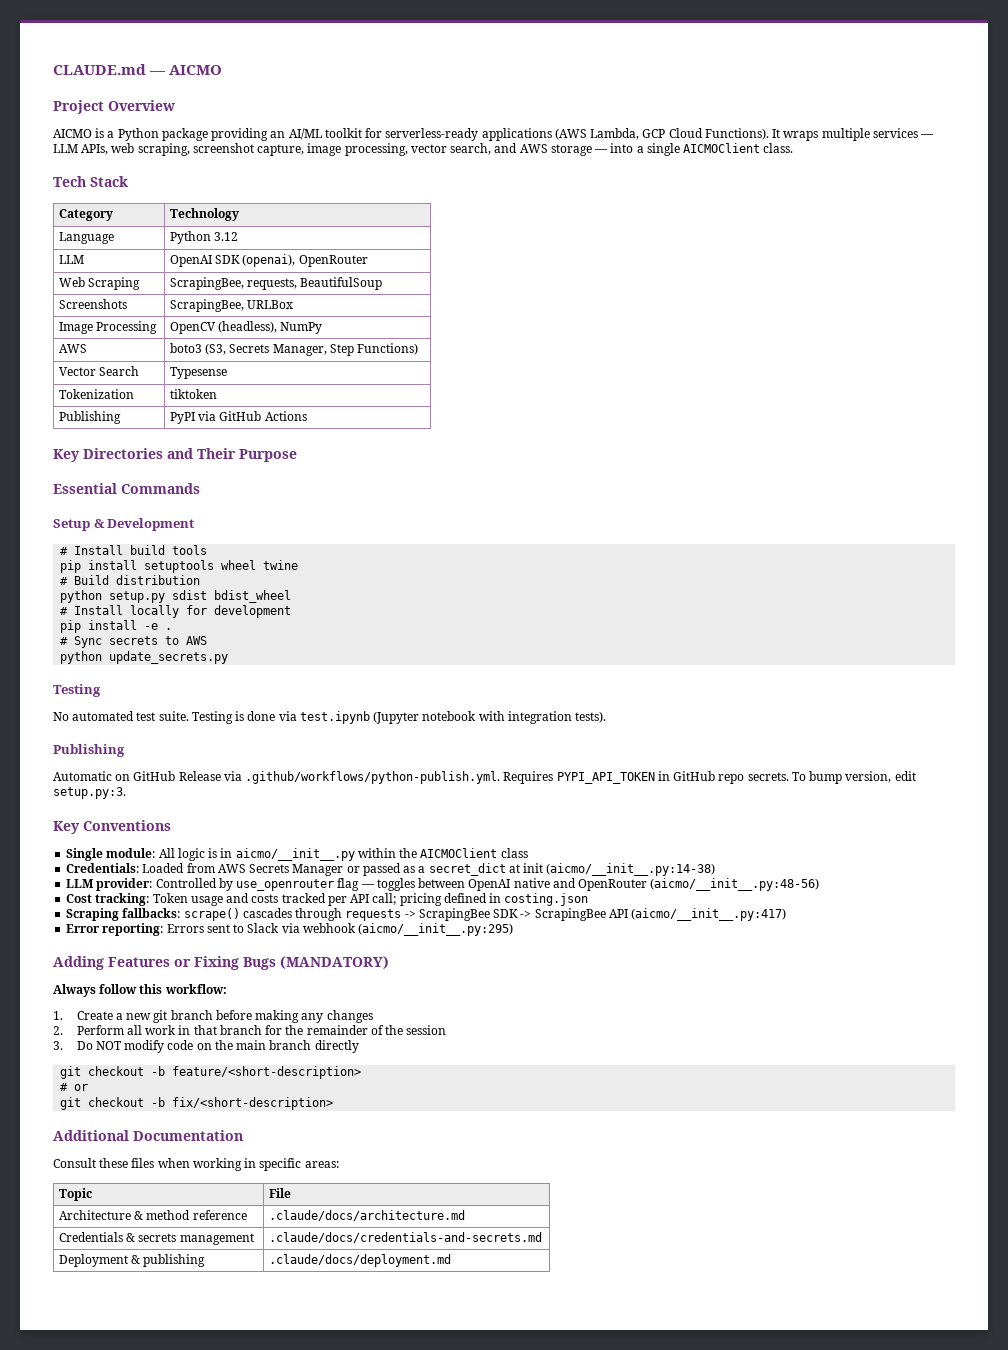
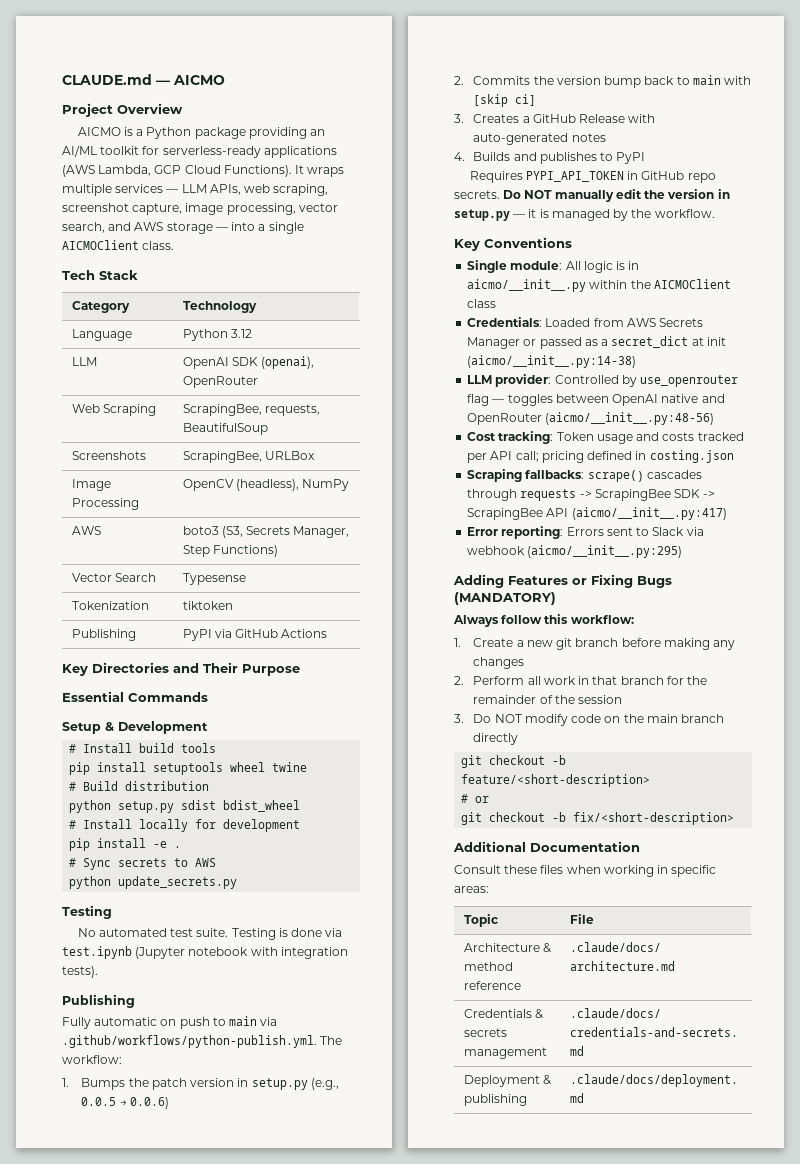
- Automatic on GitHub Release via .github/workflows/python-publish.yml. Requires PYPI_API_TOKEN in GitHub repo secrets.
+ Fully automatic on push to main via .github/workflows/python-publish.yml. The workflow:
+ 1. Bumps the patch version in setup.py (e.g., 0.0.5 → 0.0.6)
+ 2. Commits the version bump back to main with [skip ci]
+ 3. Creates a GitHub Release with auto-generated notes
+ 4. Builds and publishes to PyPI
+ Requires PYPI_API_TOKEN in GitHub repo secrets.
- To bump version, edit setup.py:3.
+ Do NOT manually edit the version in setup.py — it is managed by the workflow.

